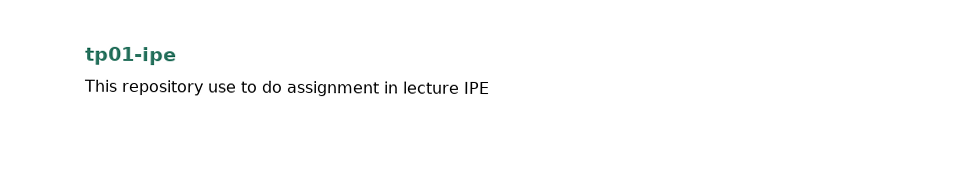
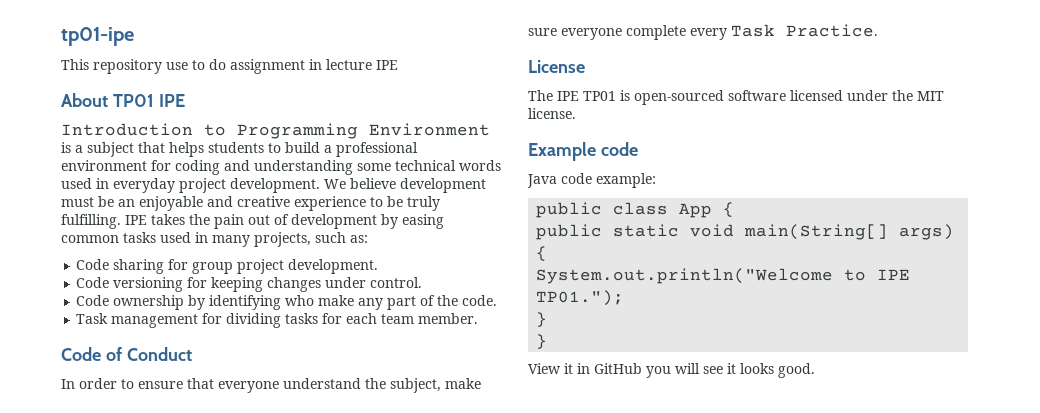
+ About TP01 IPE
+ Introduction to Programming Environment is a subject that helps students to build a professional environment for coding and understanding some technical words used in everyday project development. We believe development must be an enjoyable and creative experience to be truly fulfilling. IPE takes the pain out of development by easing common tasks used in many projects, such as:
+ Code sharing for group project development.
+ Code versioning for keeping changes under control.
+ Code ownership by identifying who make any part of the code.
+ Task management for dividing tasks for each team member.
+ Code of Conduct
+ In order to ensure that everyone understand the subject, make sure everyone complete every Task Practice.
+ License
+ The IPE TP01 is open-sourced software licensed under the MIT license.
+ Example code
+ Java code example:
+ public class App {
+ public static void main(String[] args) {
+ System.out.println("Welcome to IPE TP01.");
+ }
+ }
+ View it in GitHub you will see it looks good.

